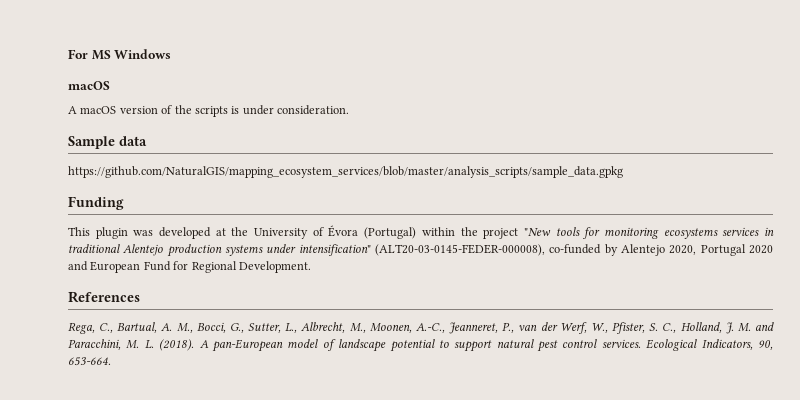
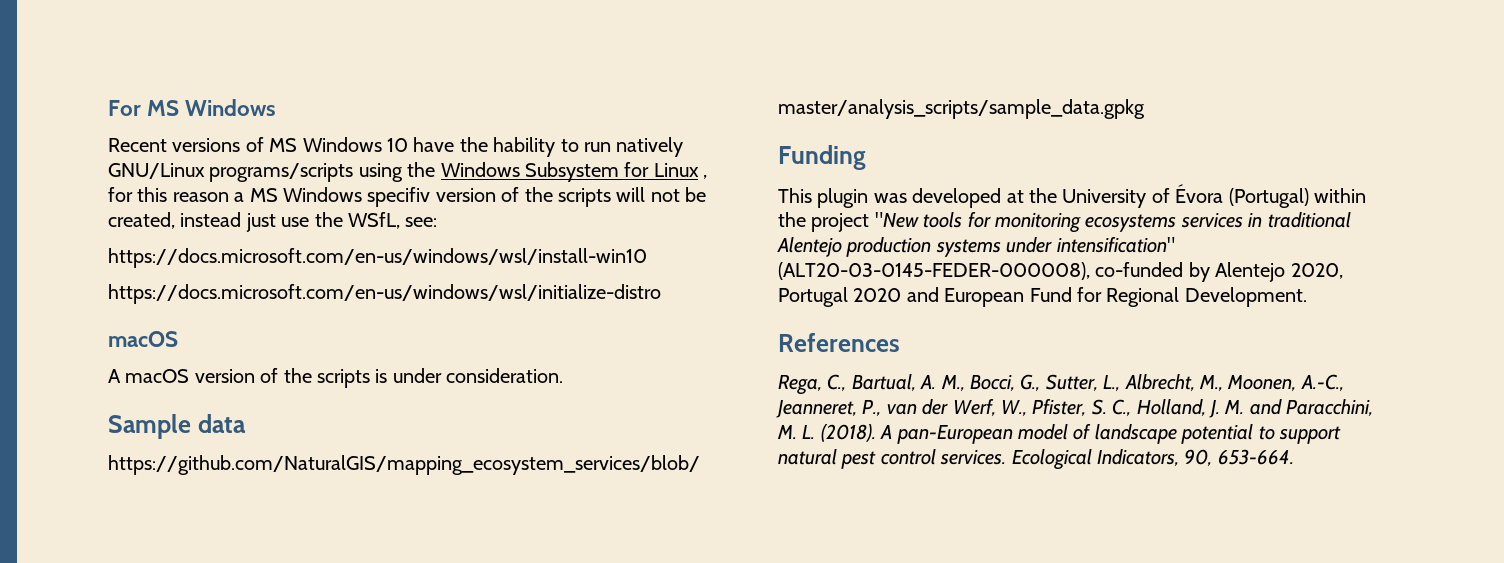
+ Recent versions of MS Windows 10 have the hability to run natively GNU/Linux programs/scripts using the Windows Subsystem for Linux , for this reason a MS Windows specifiv version of the scripts will not be created, instead just use the WSfL, see:
+ https://docs.microsoft.com/en-us/windows/wsl/install-win10
+ https://docs.microsoft.com/en-us/windows/wsl/initialize-distro

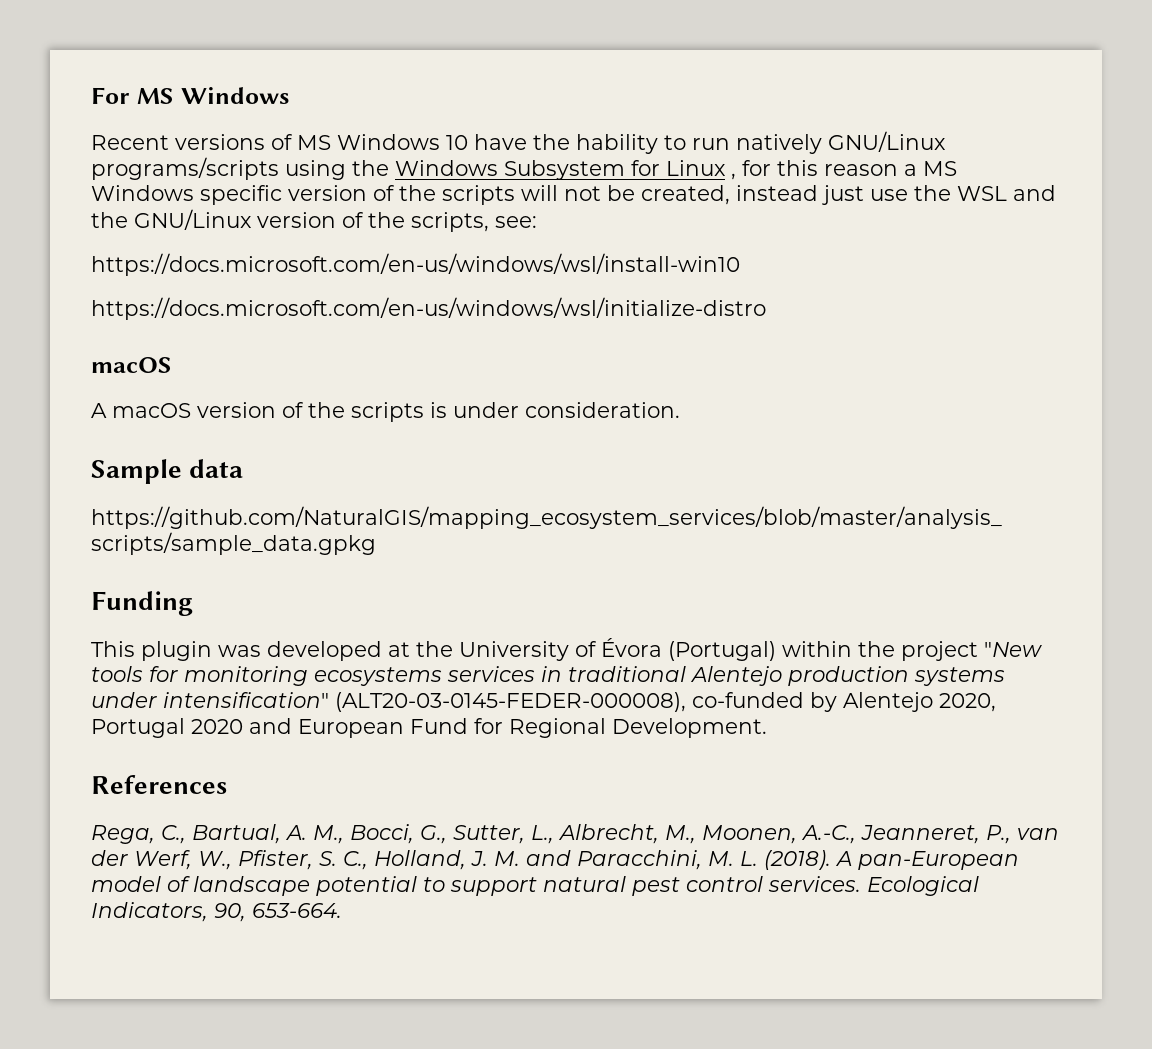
- Recent versions of MS Windows 10 have the hability to run natively GNU/Linux programs/scripts using the Windows Subsystem for Linux , for this reason a MS Windows specifiv version of the scripts will not be created, instead just use the WSfL, see:
+ Recent versions of MS Windows 10 have the hability to run natively GNU/Linux programs/scripts using the Windows Subsystem for Linux , for this reason a MS Windows specific version of the scripts will not be created, instead just use the WSL and the GNU/Linux version of the scripts, see:

